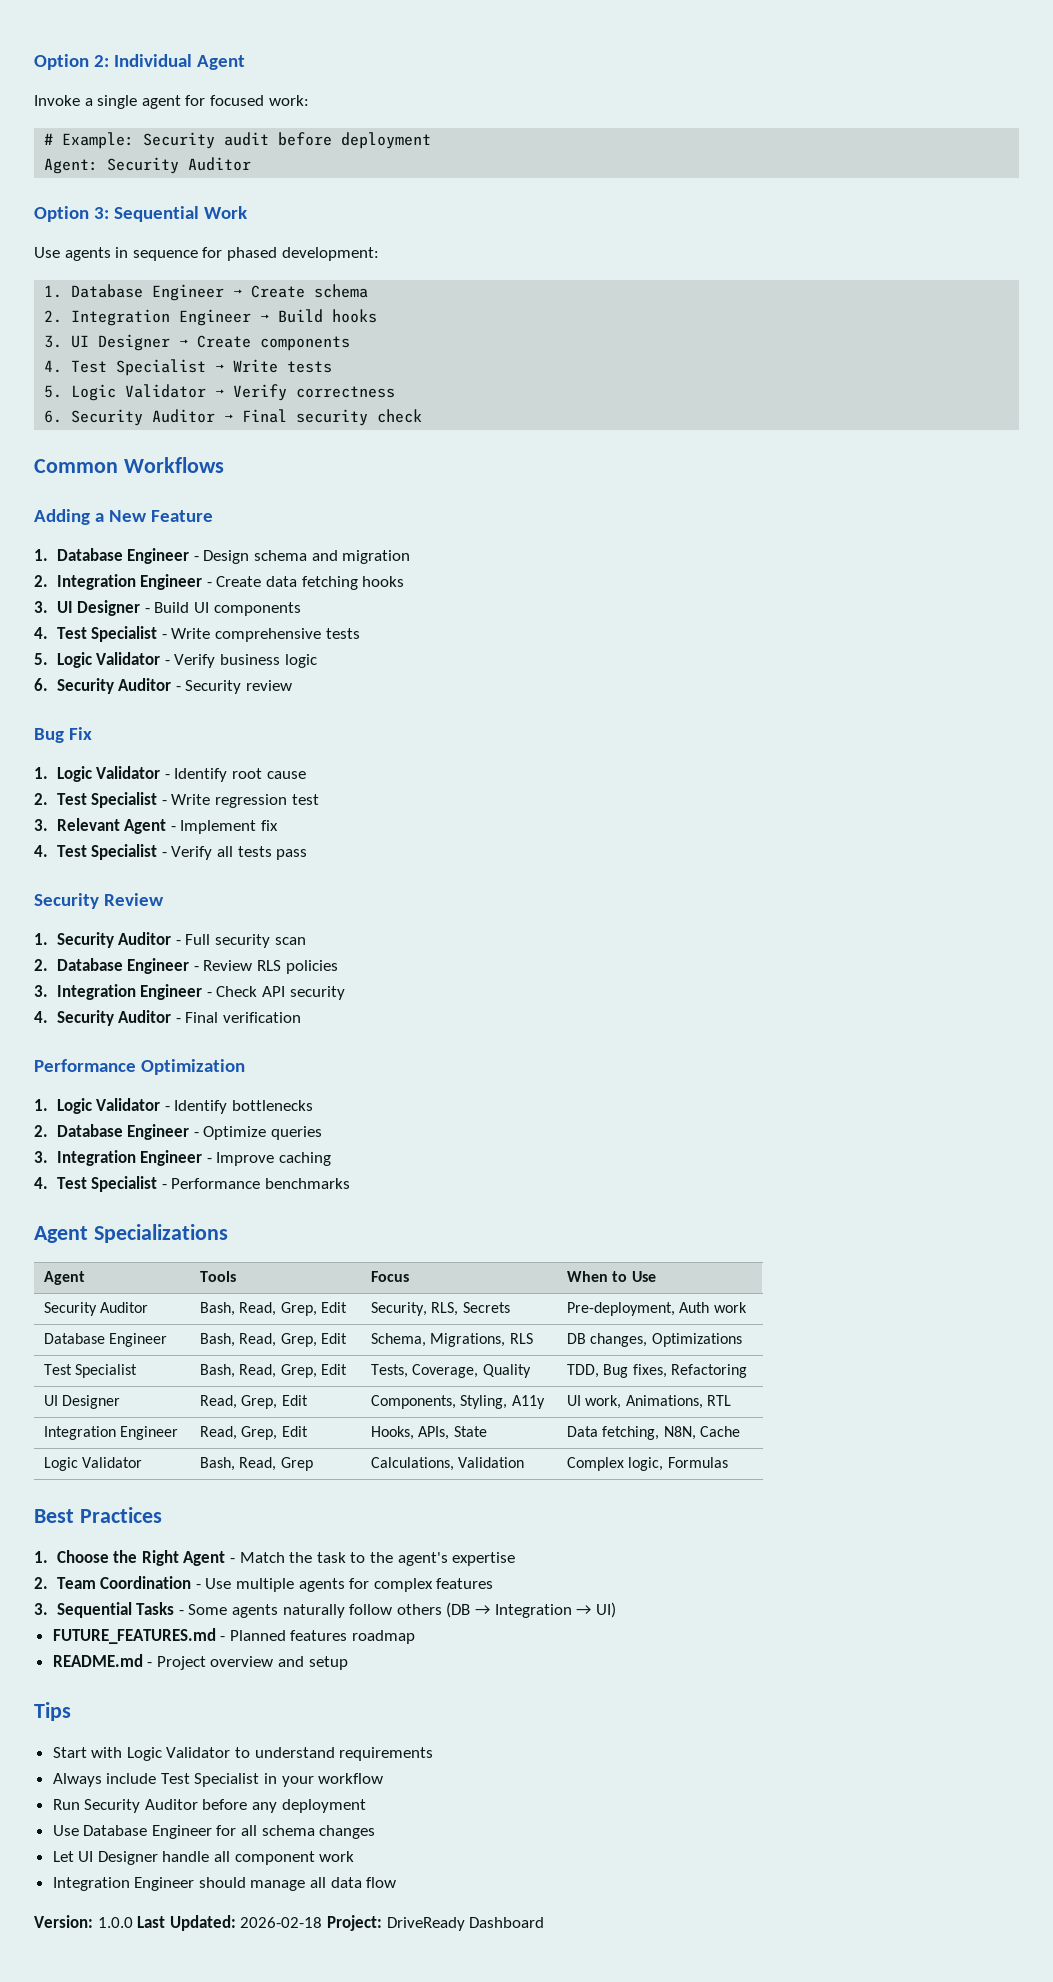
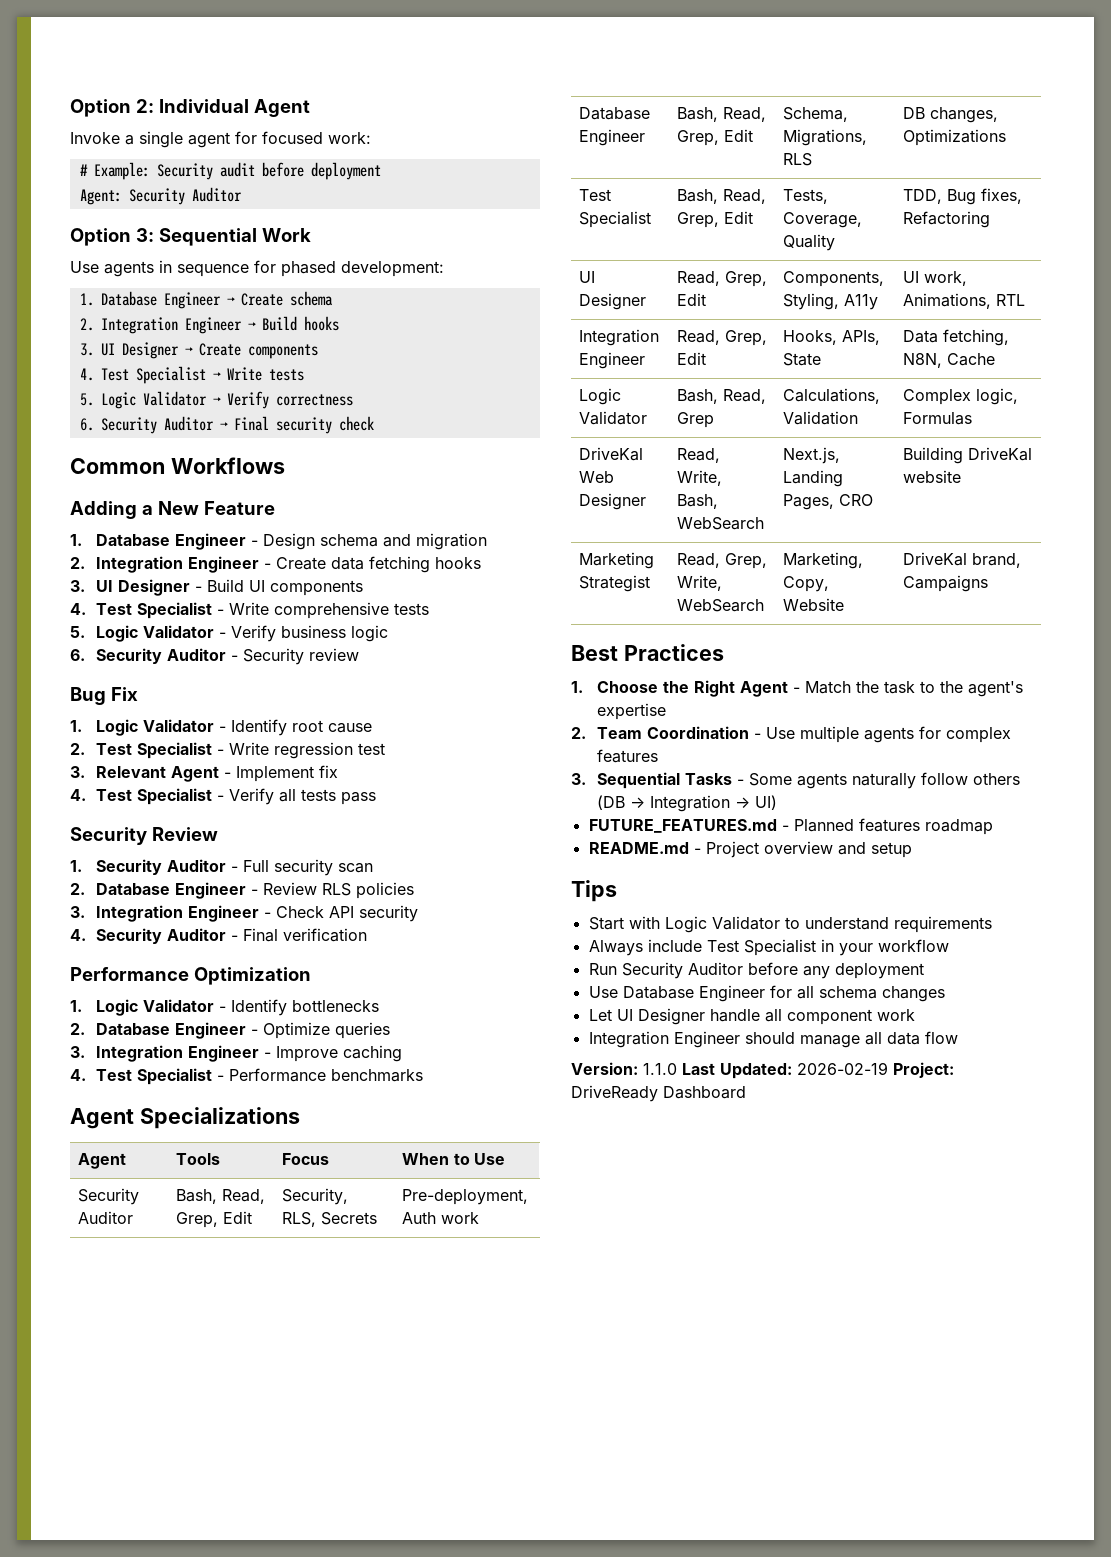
+ DriveKal Web Designer | Read, Write, Bash, WebSearch | Next.js, Landing Pages, CRO | Building DriveKal website
+ Marketing Strategist | Read, Grep, Write, WebSearch | Marketing, Copy, Website | DriveKal brand, Campaigns
- Version: 1.0.0 Last Updated: 2026-02-18 Project: DriveReady Dashboard
+ Version: 1.1.0 Last Updated: 2026-02-19 Project: DriveReady Dashboard

